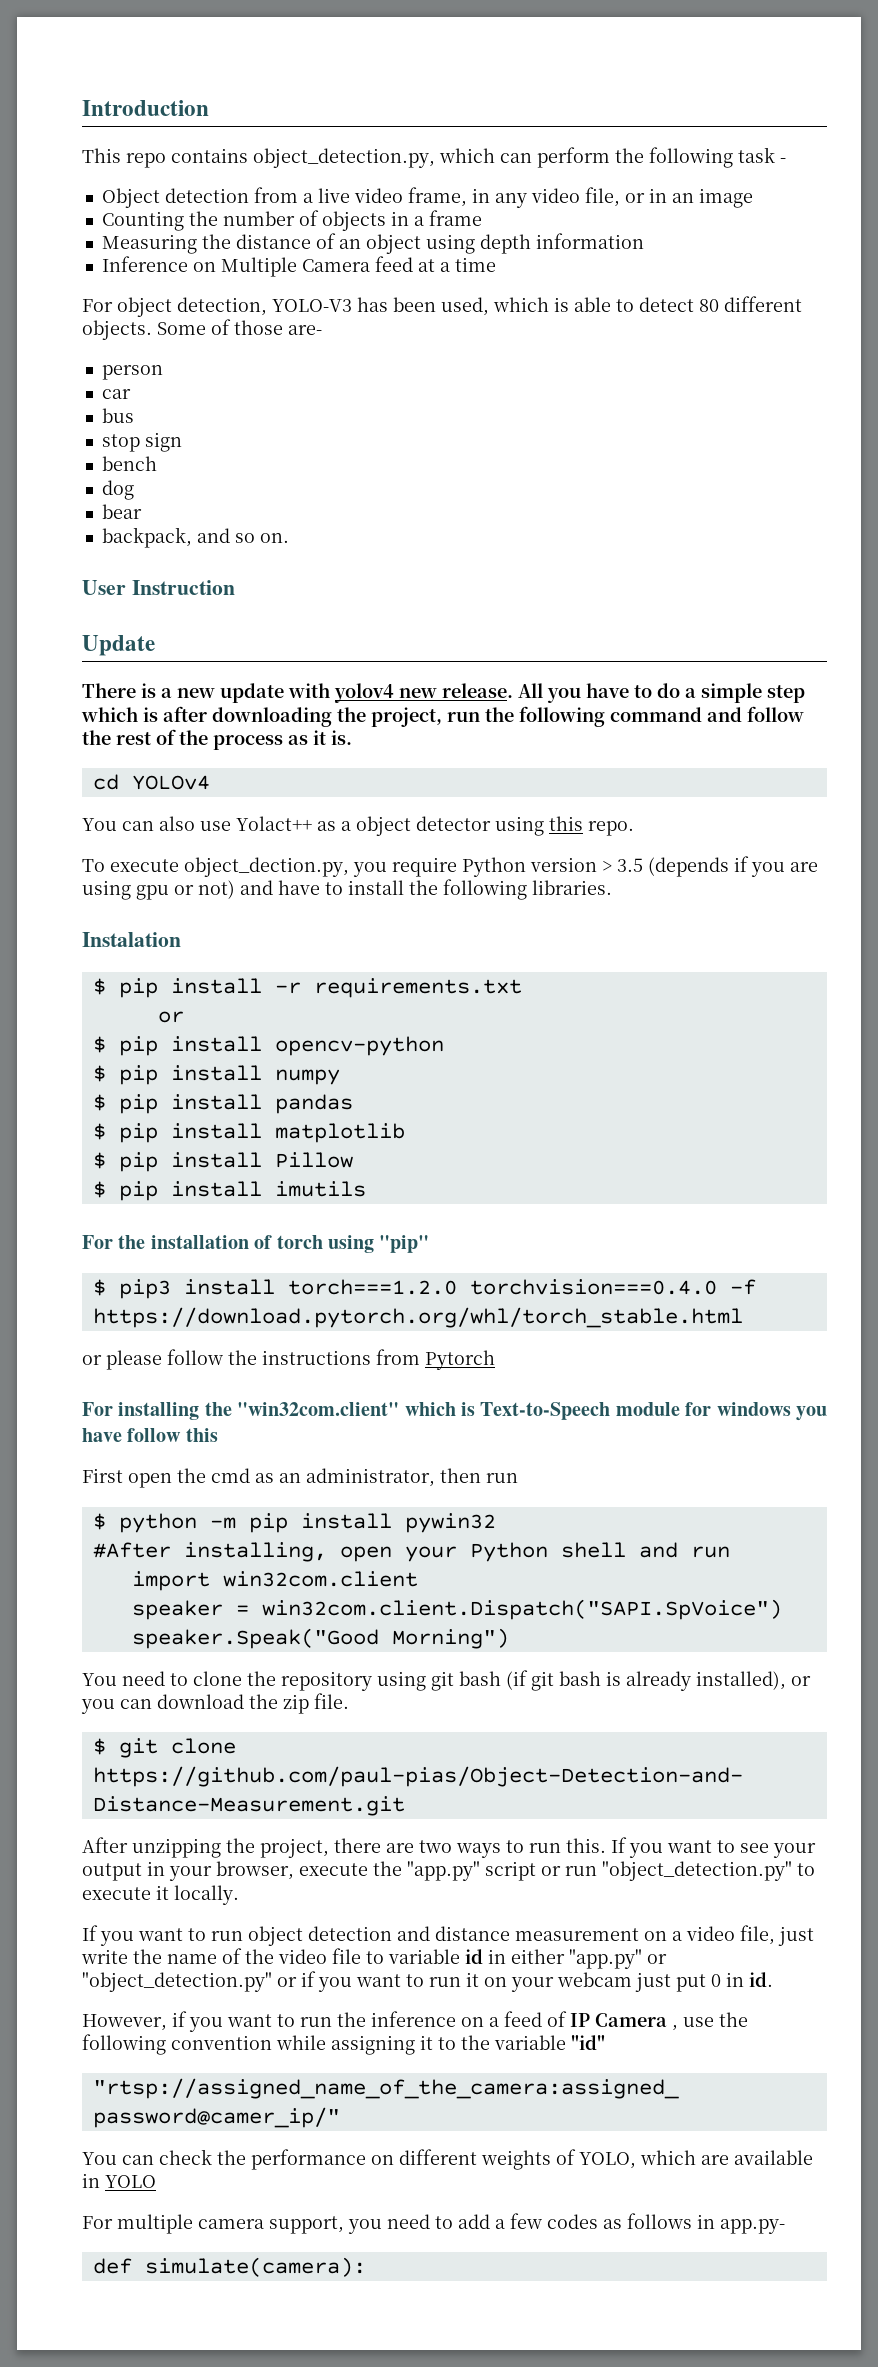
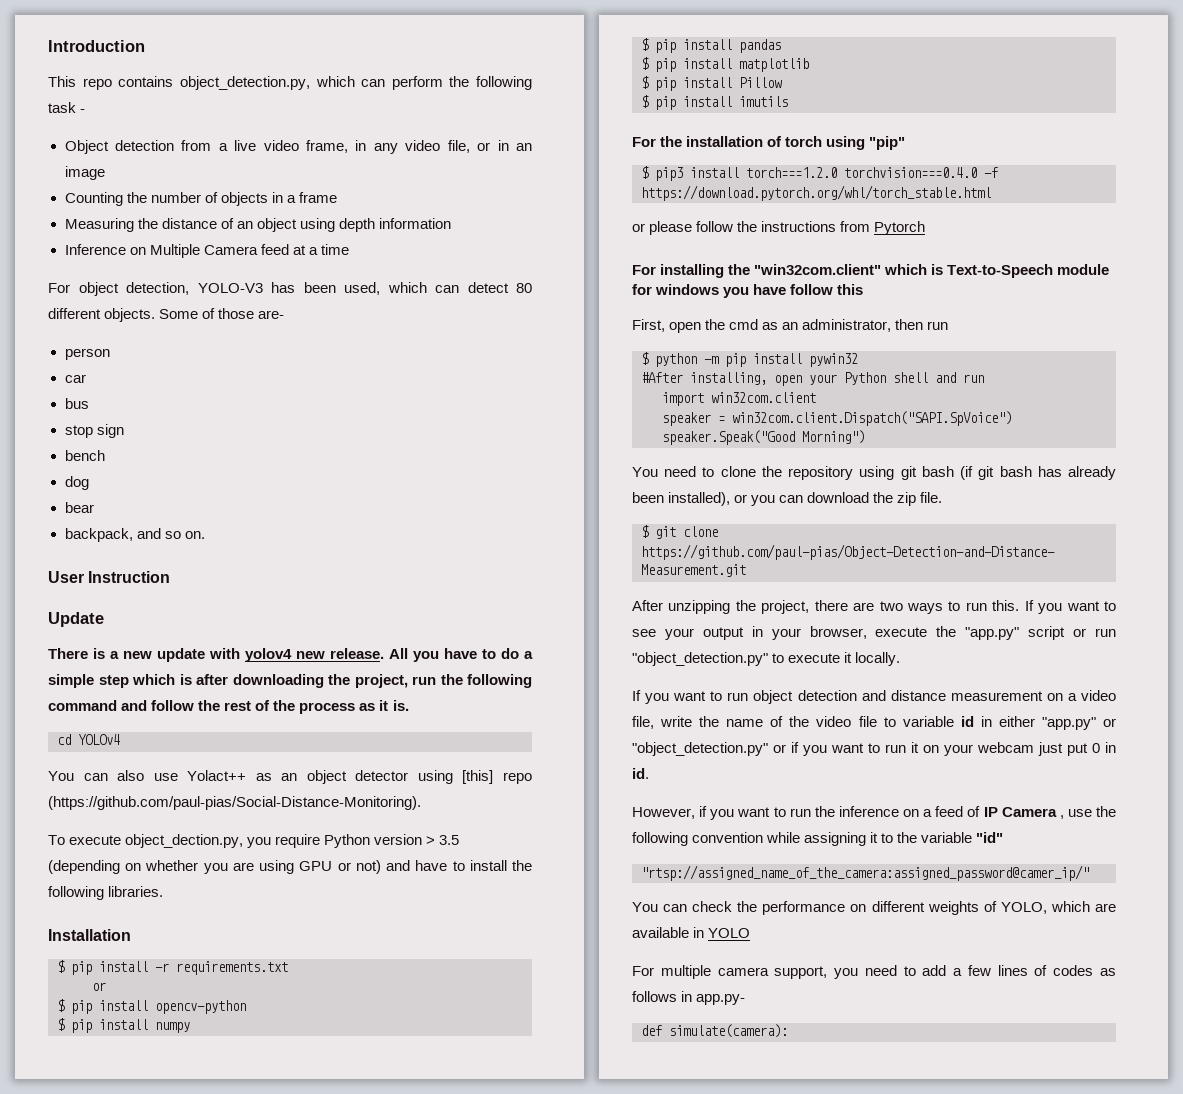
- For object detection, YOLO-V3 has been used, which is able to detect 80 different objects.
+ For object detection, YOLO-V3 has been used, which can detect 80 different objects.
- You can also use Yolact++ as a object detector using this repo.
+ You can also use Yolact++ as an object detector using [this] repo (https://github.com/paul-pias/Social-Distance-Monitoring).
- To execute object_dection.py, you require Python version > 3.5 (depends if you are using gpu or not) and have to install the following libraries.
+ To execute object_dection.py, you require Python version > 3.5 (depending on whether you are using GPU or not) and have to install the following libraries.
- Instalation
+ Installation
- First open the cmd as an administrator, then run
+ First, open the cmd as an administrator, then run
- You need to clone the repository using git bash (if git bash is already installed), or you can download the zip file.
+ You need to clone the repository using git bash (if git bash has already been installed), or you can download the zip file.
- If you want to run object detection and distance measurement on a video file, just write the name of the video file to variable id in either "app.py" or "object_detection.py" or if you want to run it on your webcam just put 0 in id.
+ If you want to run object detection and distance measurement on a video file, write the name of the video file to variable id in either "app.py" or "object_detection.py" or if you want to run it on your webcam just put 0 in id.
- For multiple camera support, you need to add a few codes as follows in app.py-
+ For multiple camera support, you need to add a few lines of codes as follows in app.py-

